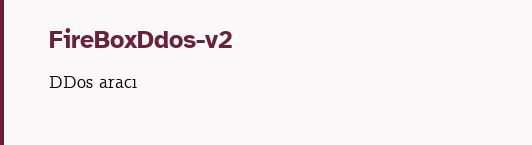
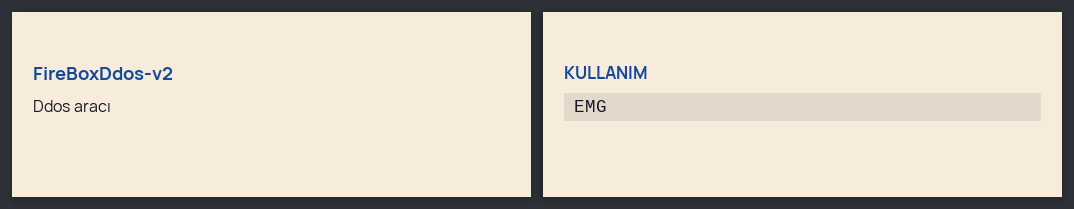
- DDos aracı
+ Ddos aracı
+ KULLANIM
+ EMG

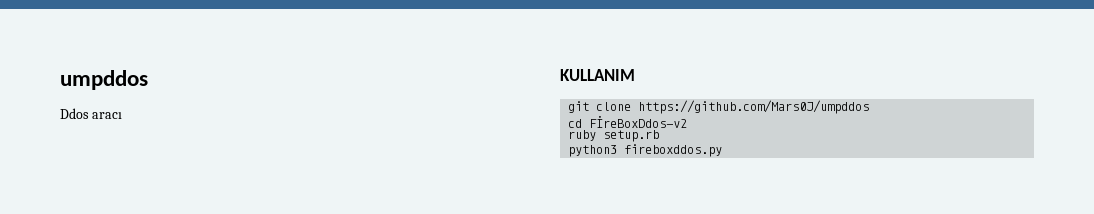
- FireBoxDdos-v2
+ umpddos
- EMG
+ git clone https://github.com/Mars0J/umpddos
+ cd FİreBoxDdos-v2
+ ruby setup.rb
+ python3 fireboxddos.py

